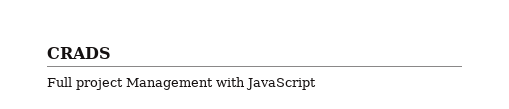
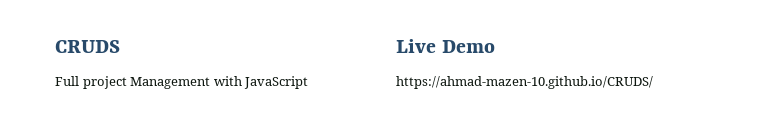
- CRADS
+ CRUDS
+ Live Demo
+ https://ahmad-mazen-10.github.io/CRUDS/

